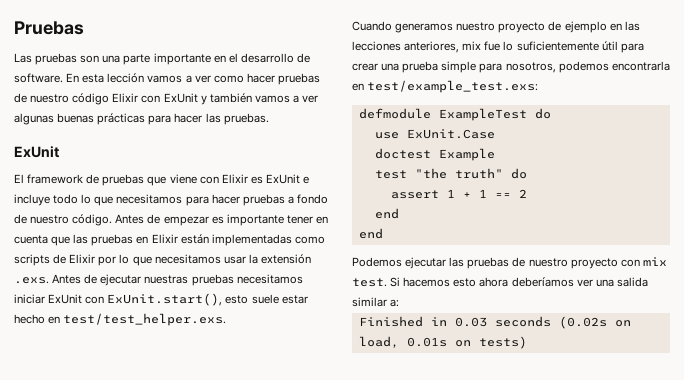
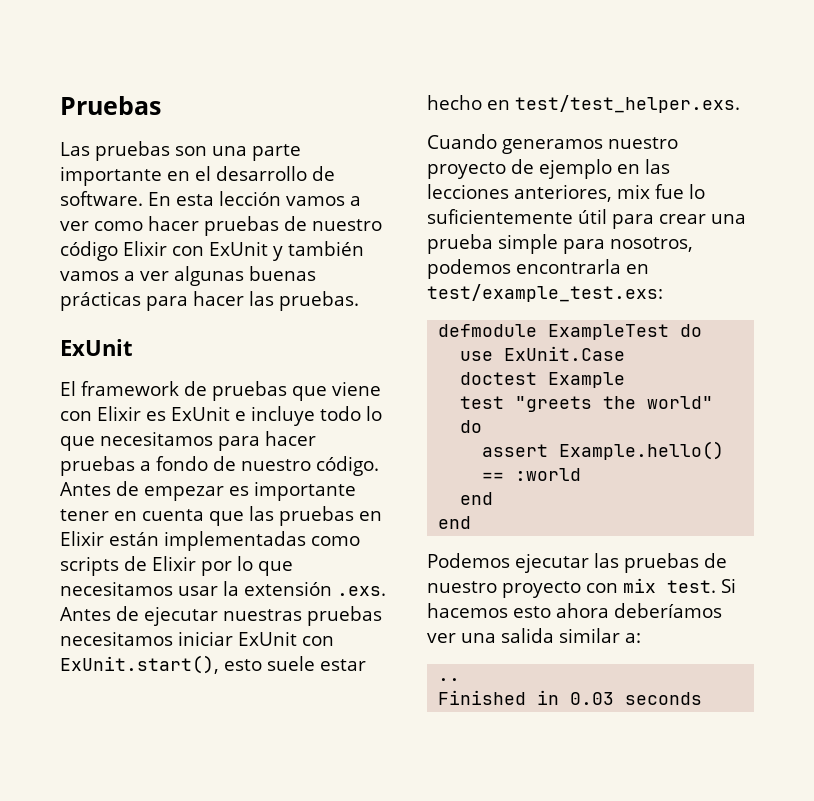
- test "the truth" do
+ test "greets the world" do
- assert 1 + 1 == 2
+ assert Example.hello() == :world
+ ..
- Finished in 0.03 seconds (0.02s on load, 0.01s on tests)
+ Finished in 0.03 seconds

